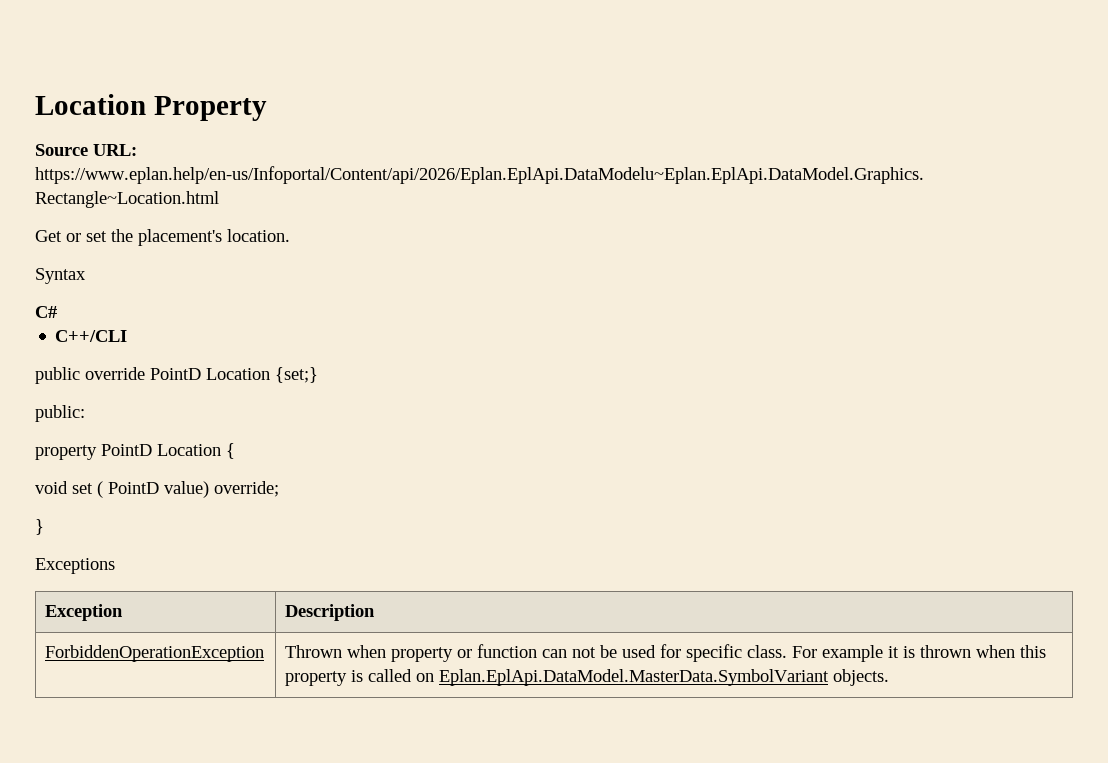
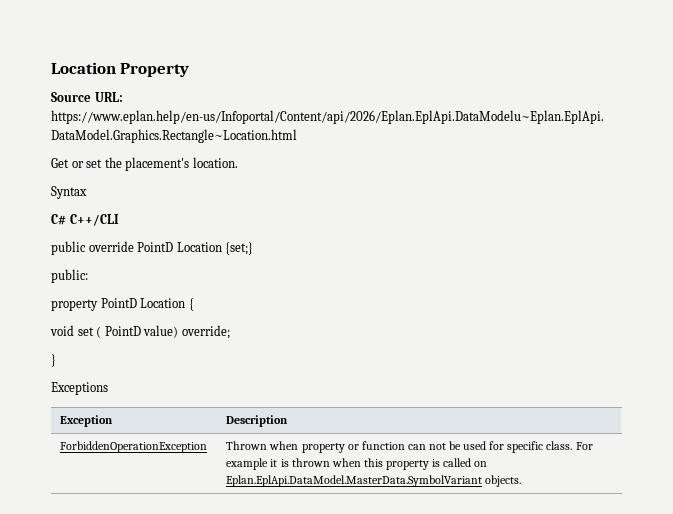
- C#
- C++/CLI
+ C# C++/CLI

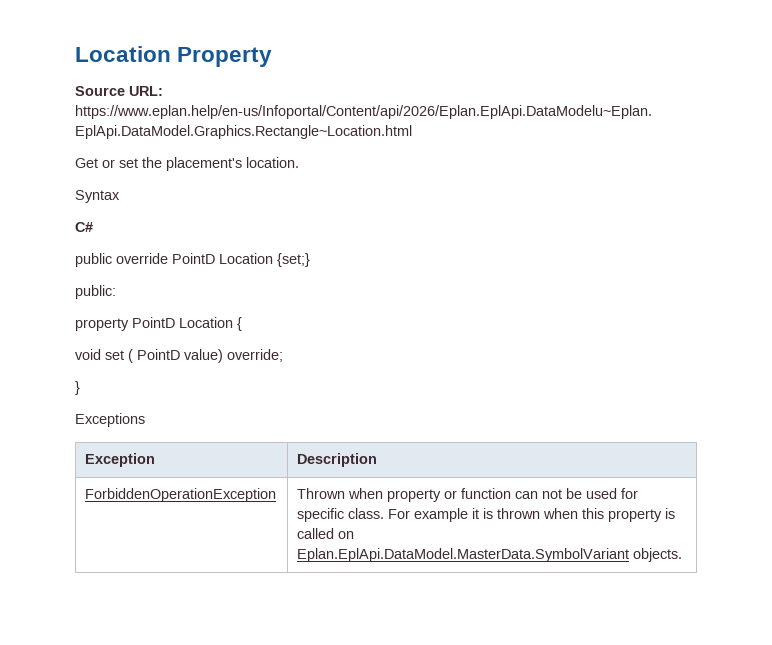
- C# C++/CLI
+ C#

